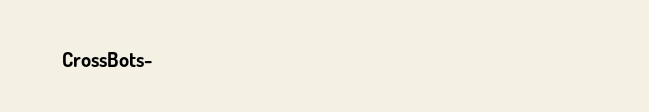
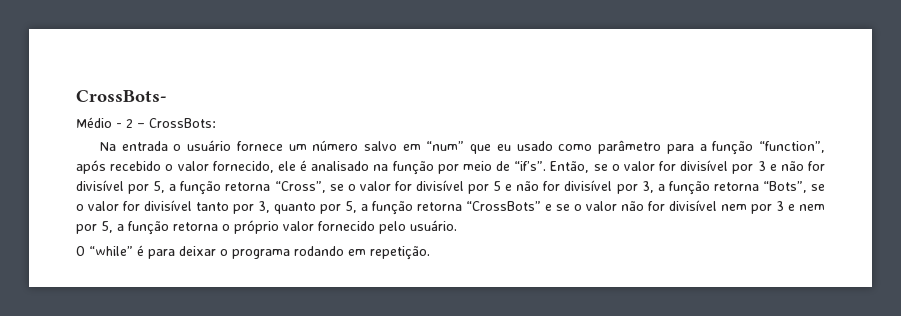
+ Médio - 2 – CrossBots:
+ Na entrada o usuário fornece um número salvo em “num” que eu usado como parâmetro para a função “function”, após recebido o valor fornecido, ele é analisado na função por meio de “if’s”. Então, se o valor for divisível por 3 e não for divisível por 5, a função retorna “Cross”, se o valor for divisível por 5 e não for divisível por 3, a função retorna “Bots”, se o valor for divisível tanto por 3, quanto por 5, a função retorna “CrossBots” e se o valor não for divisível nem por 3 e nem por 5, a função retorna o próprio valor fornecido pelo usuário.
+ O “while” é para deixar o programa rodando em repetição.

